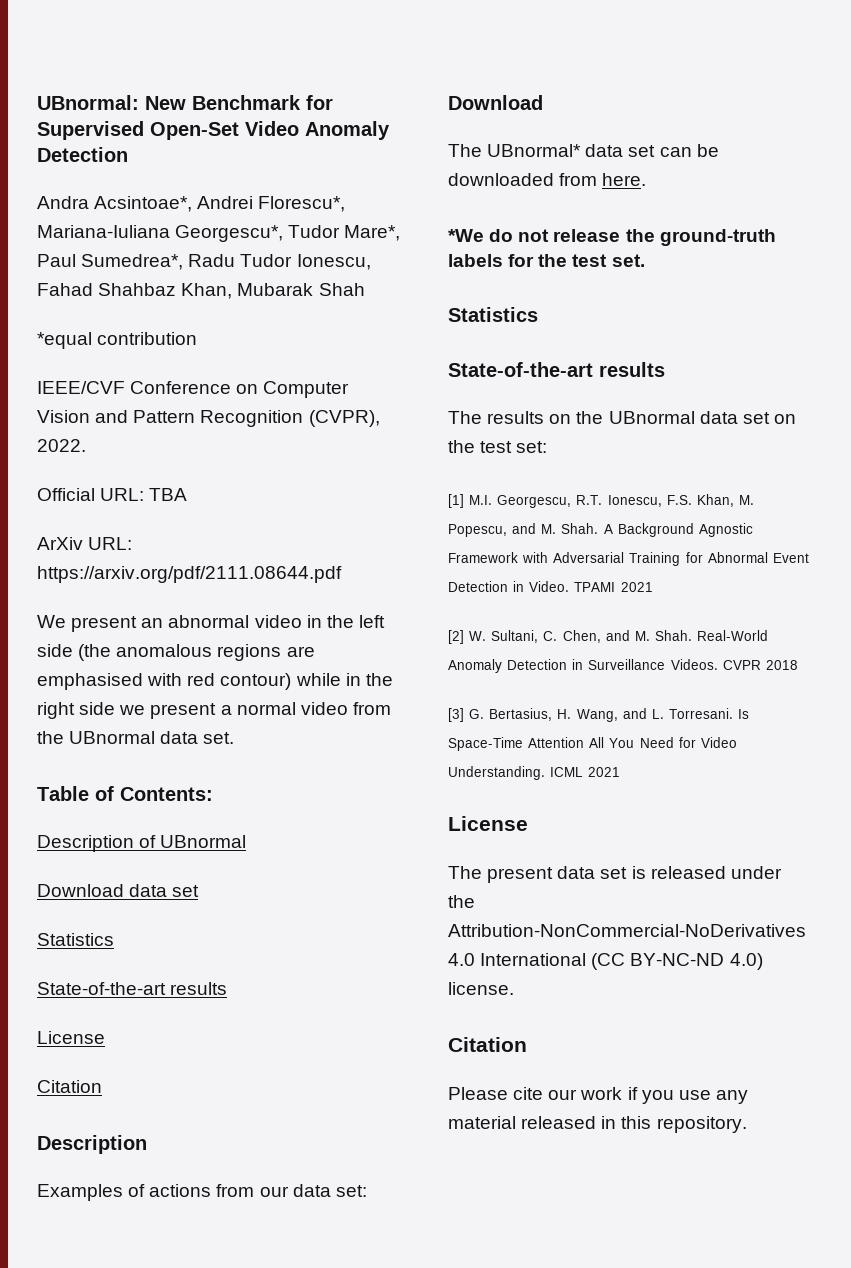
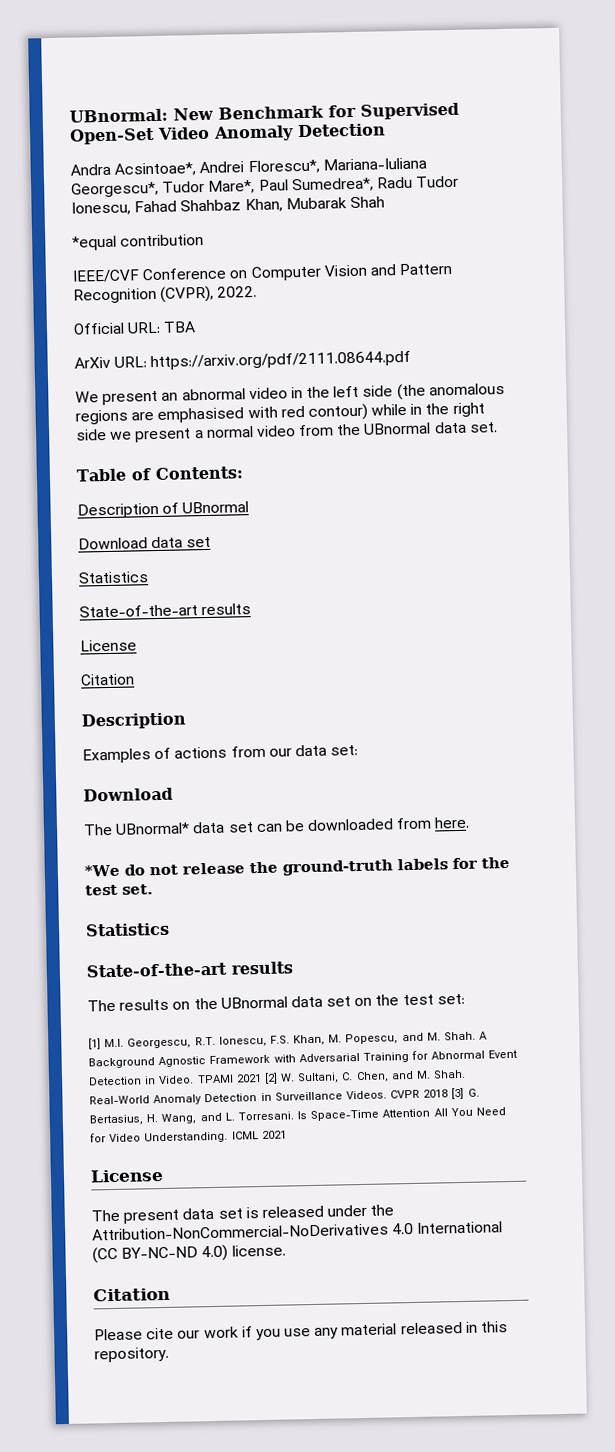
- TPAMI 2021
- [2] W. Sultani, C. Chen, and M. Shah.
+ TPAMI 2021 [2] W. Sultani, C. Chen, and M. Shah.
- CVPR 2018
- [3] G. Bertasius, H. Wang, and L. Torresani.
+ CVPR 2018 [3] G. Bertasius, H. Wang, and L. Torresani.

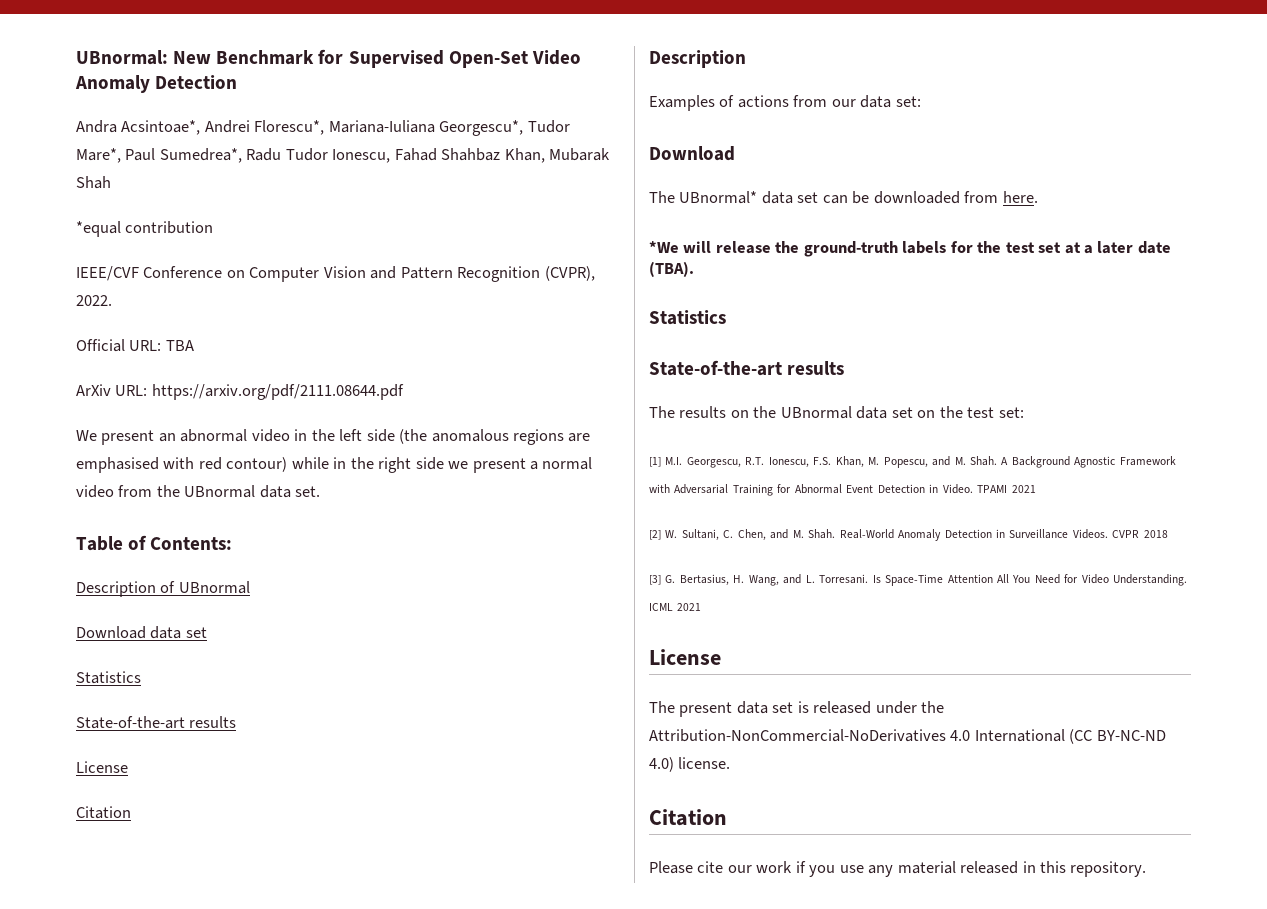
- *We do not release the ground-truth labels for the test set.
+ *We will release the ground-truth labels for the test set at a later date (TBA).
- TPAMI 2021 [2] W. Sultani, C. Chen, and M. Shah.
+ TPAMI 2021
+ [2] W. Sultani, C. Chen, and M. Shah.
- CVPR 2018 [3] G. Bertasius, H. Wang, and L. Torresani.
+ CVPR 2018
+ [3] G. Bertasius, H. Wang, and L. Torresani.

